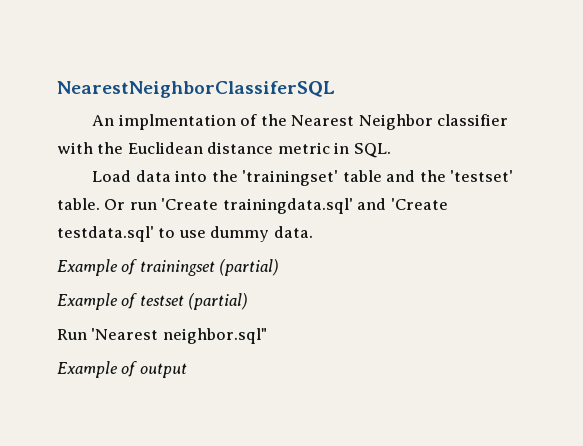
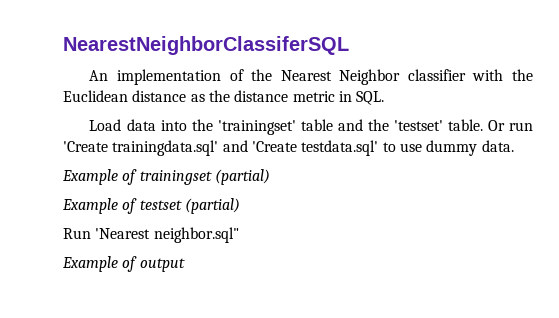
- An implmentation of the Nearest Neighbor classifier with the Euclidean distance metric in SQL.
+ An implementation of the Nearest Neighbor classifier with the Euclidean distance as the distance metric in SQL.

